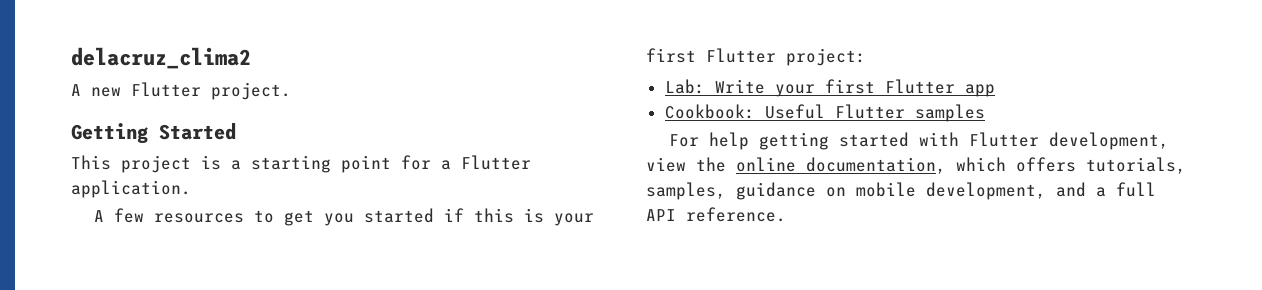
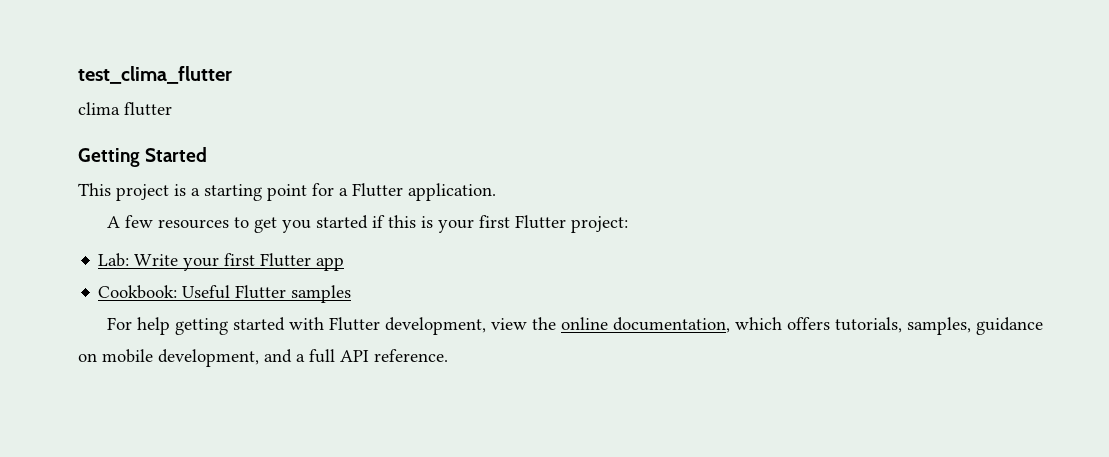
- delacruz_clima2
- A new Flutter project.
+ test_clima_flutter
+ clima flutter

